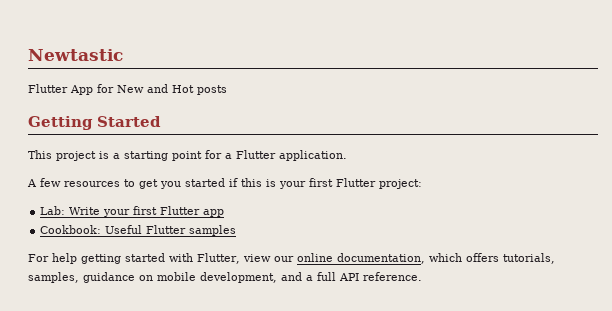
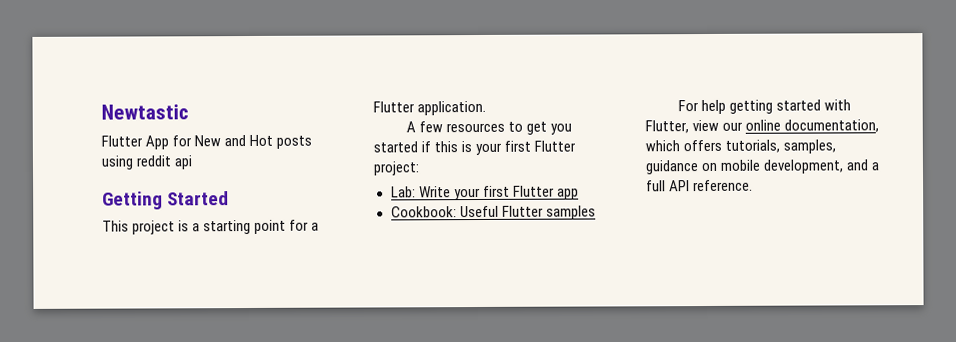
- Flutter App for New and Hot posts
+ Flutter App for New and Hot posts using reddit api

